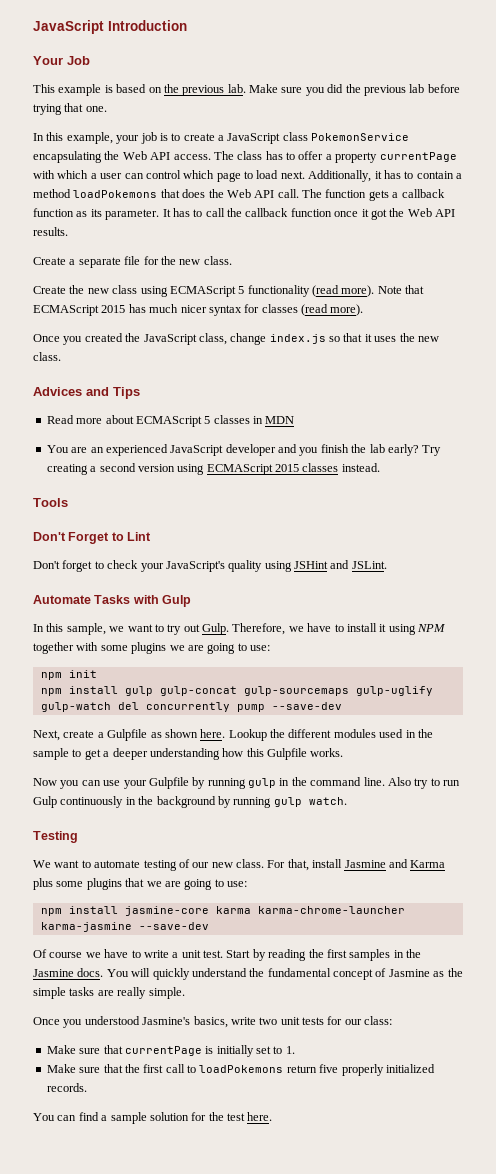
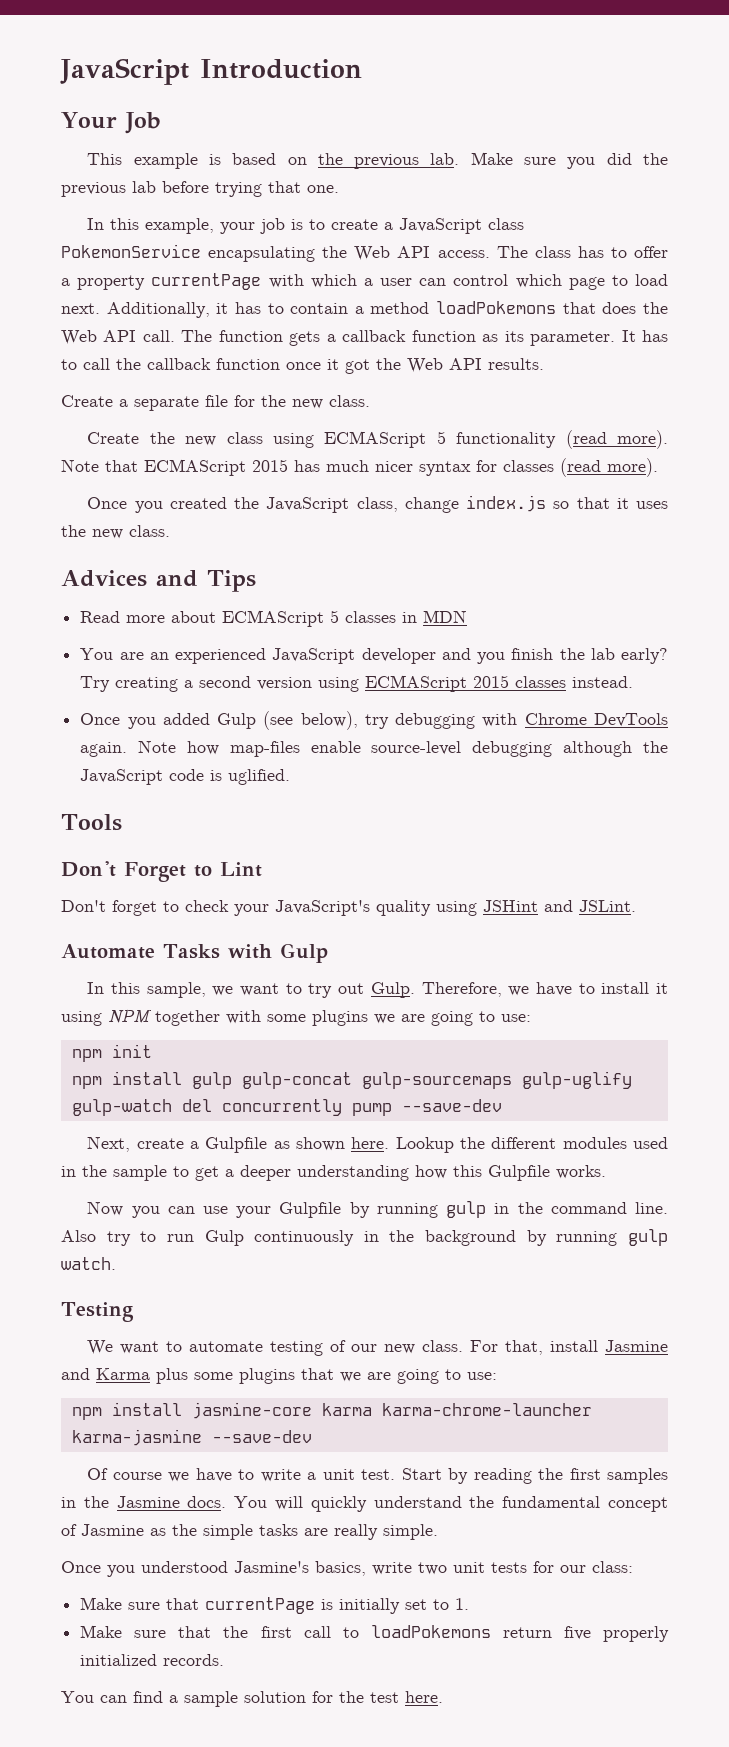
+ Once you added Gulp (see below), try debugging with Chrome DevTools again. Note how map-files enable source-level debugging although the JavaScript code is uglified.

